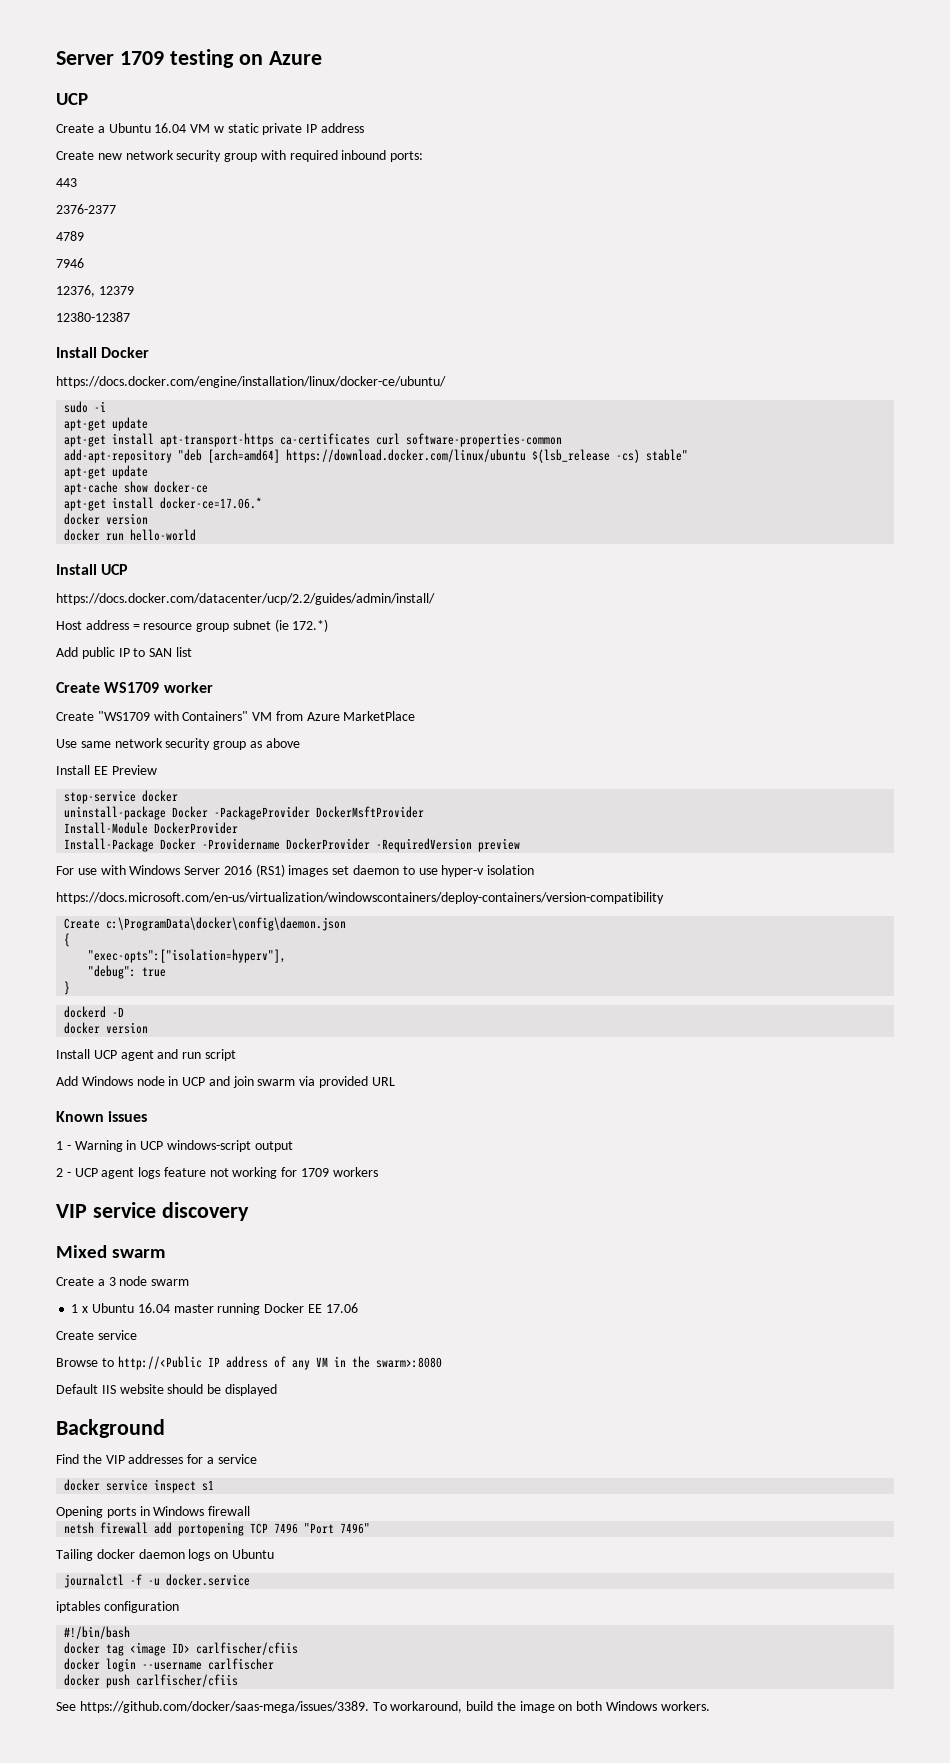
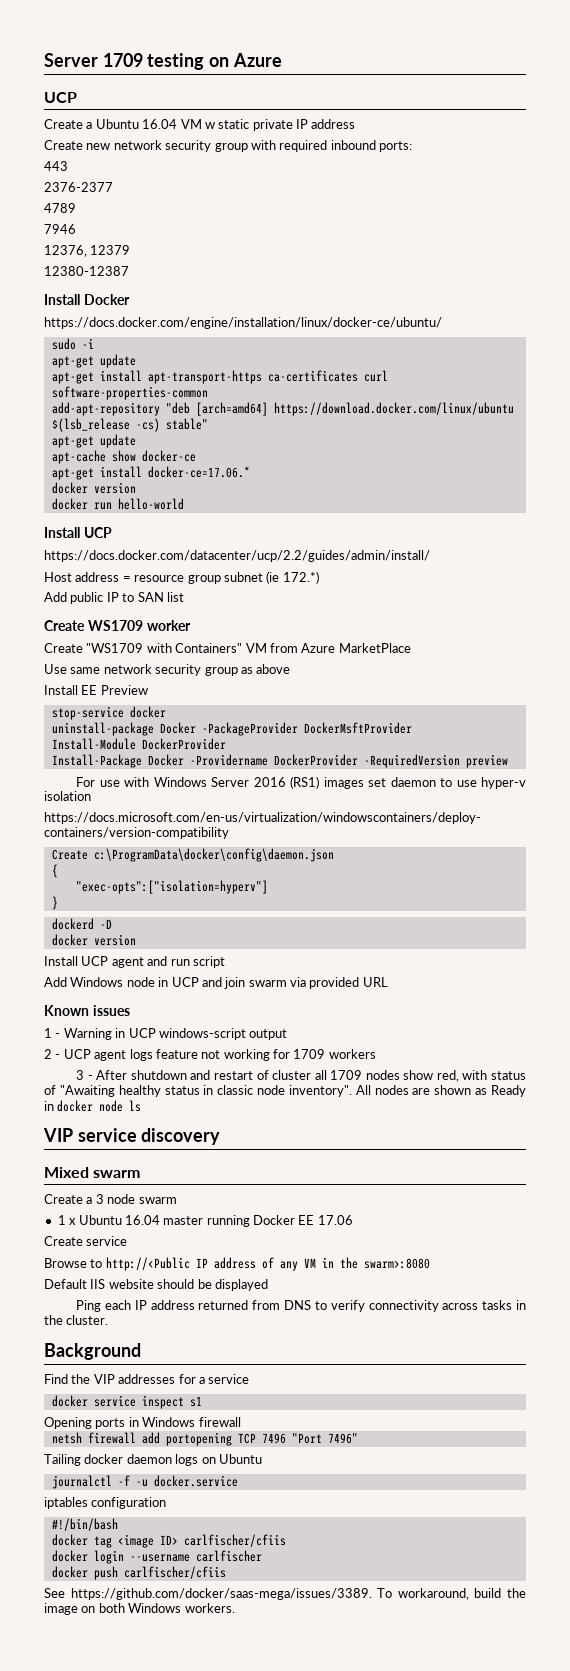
- "exec-opts":["isolation=hyperv"],
- "debug": true
+ "exec-opts":["isolation=hyperv"]
+ 3 - After shutdown and restart of cluster all 1709 nodes show red, with status of "Awaiting healthy status in classic node inventory". All nodes are shown as Ready in docker node ls
+ Ping each IP address returned from DNS to verify connectivity across tasks in the cluster.

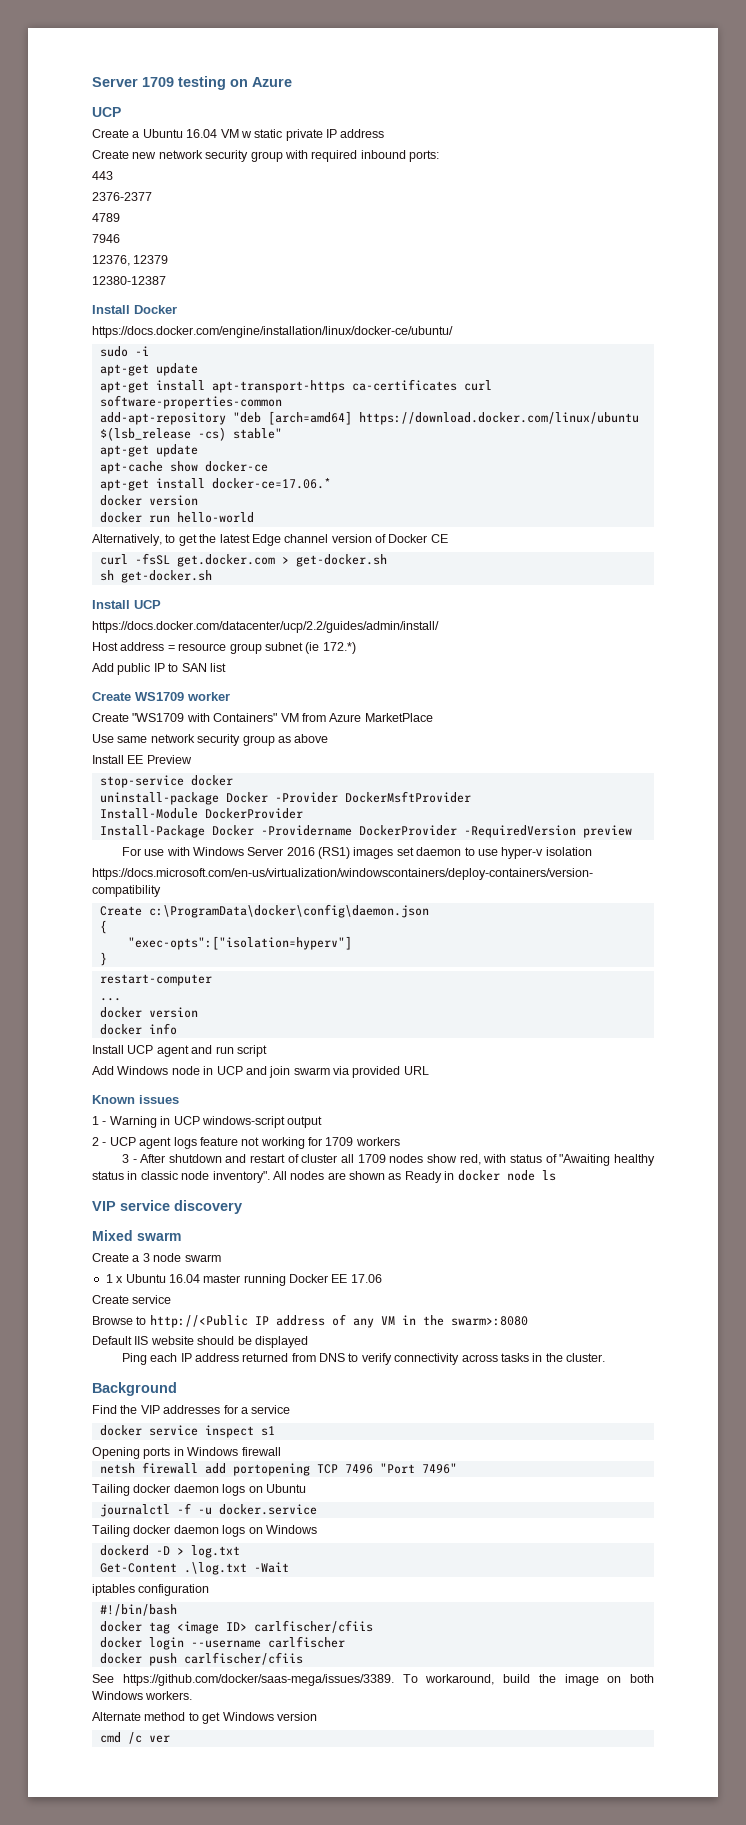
+ Alternatively, to get the latest Edge channel version of Docker CE
+ curl -fsSL get.docker.com > get-docker.sh
+ sh get-docker.sh
- uninstall-package Docker -PackageProvider DockerMsftProvider
+ uninstall-package Docker -Provider DockerMsftProvider
- dockerd -D
+ restart-computer
+ ...
  docker version
+ docker info
+ Tailing docker daemon logs on Windows
+ dockerd -D > log.txt
+ Get-Content .\log.txt -Wait
+ Alternate method to get Windows version
+ cmd /c ver

